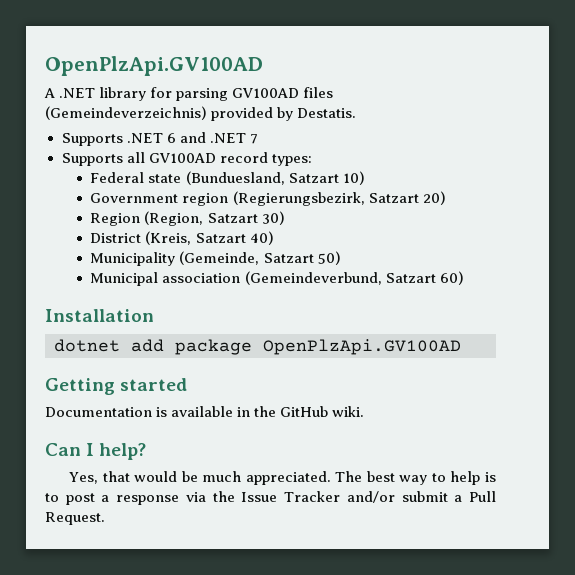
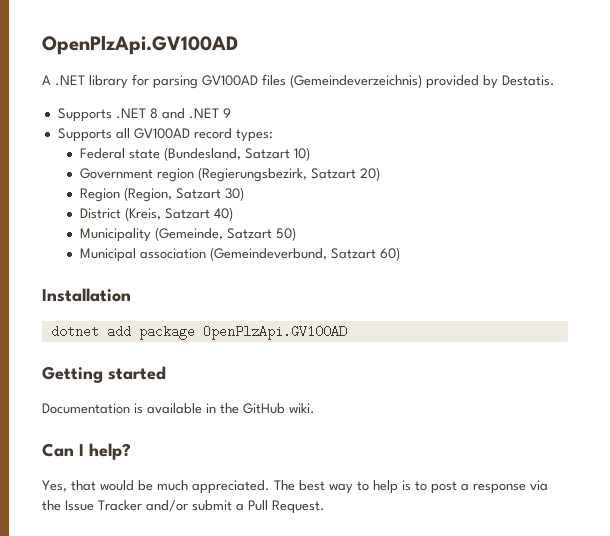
- Supports .NET 6 and .NET 7
+ Supports .NET 8 and .NET 9
- Federal state (Bunduesland, Satzart 10)
+ Federal state (Bundesland, Satzart 10)

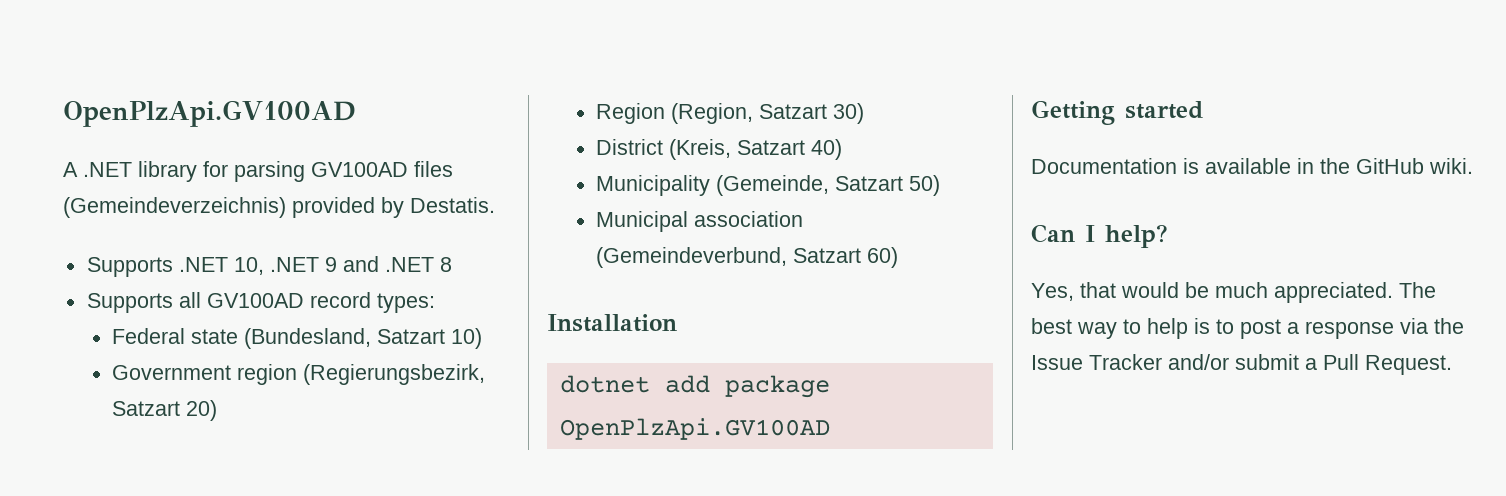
- Supports .NET 8 and .NET 9
+ Supports .NET 10, .NET 9 and .NET 8

